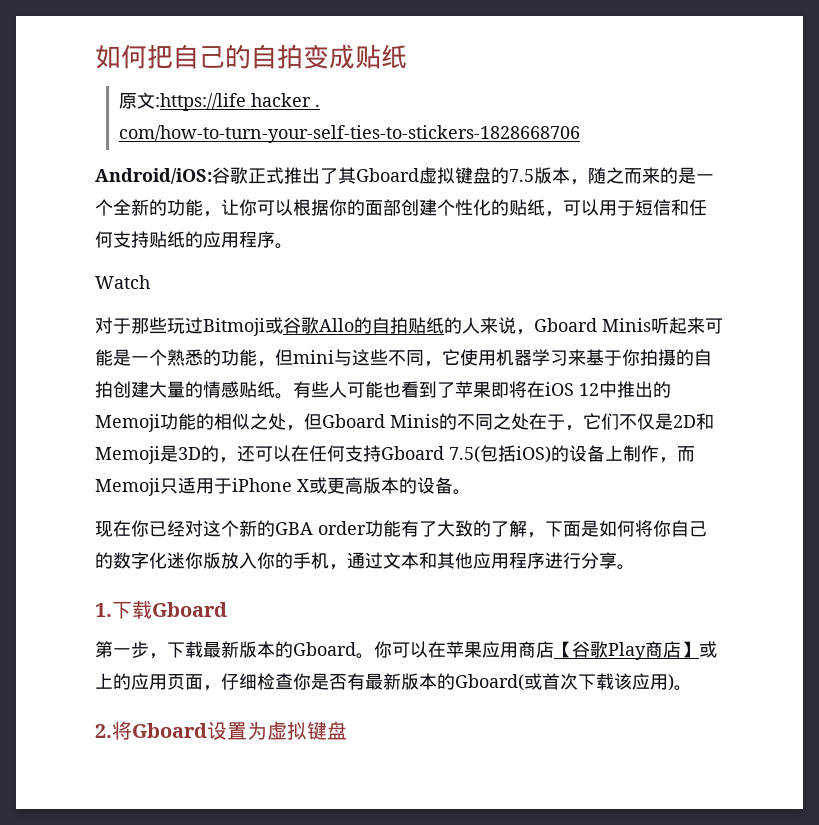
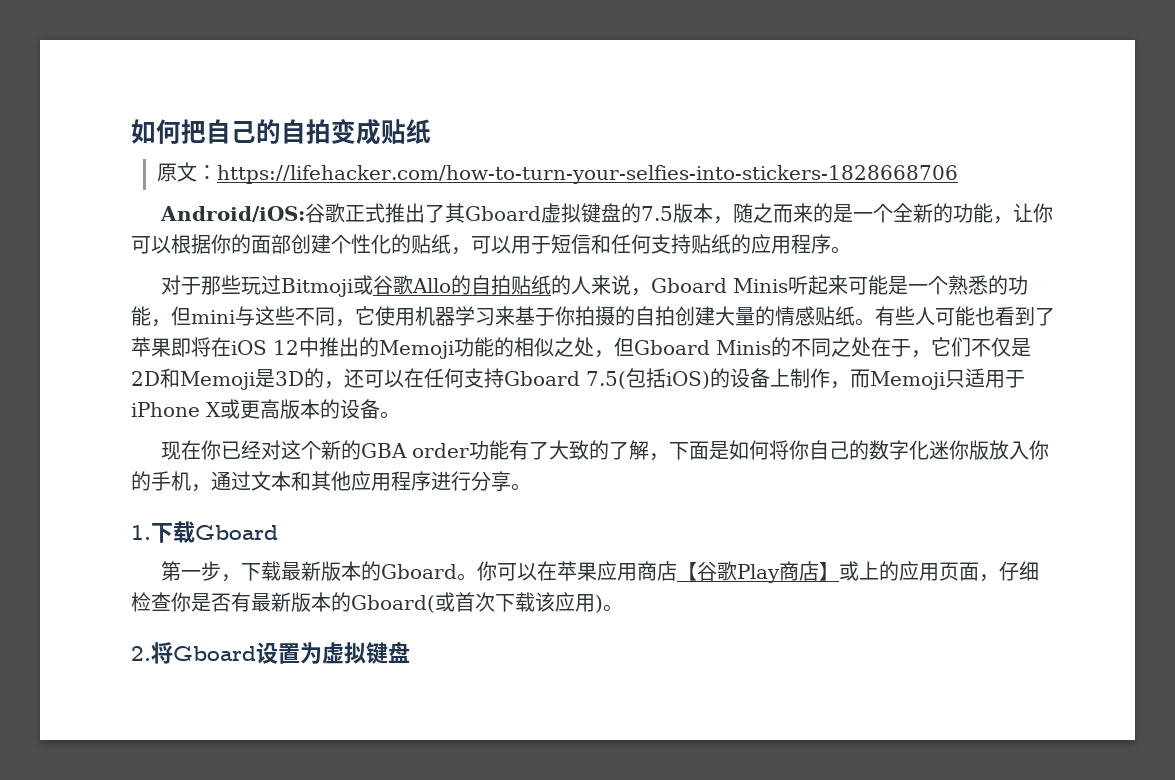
- 原文:https://life hacker . com/how-to-turn-your-self-ties-to-stickers-1828668706
+ 原文：https://lifehacker.com/how-to-turn-your-selfies-into-stickers-1828668706
- Watch

